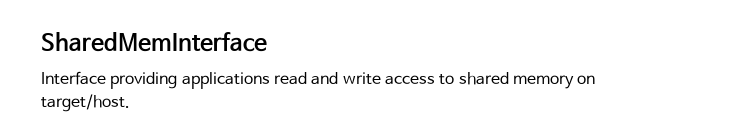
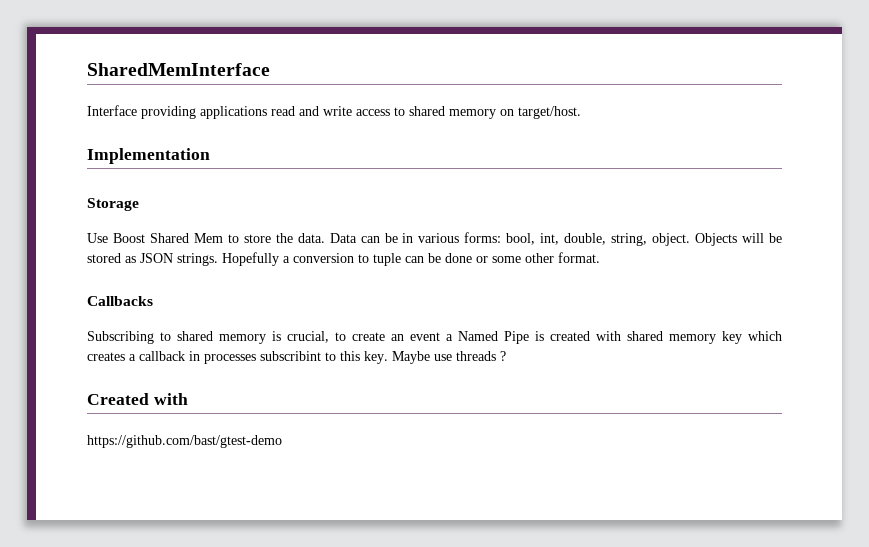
+ Implementation
+ Storage
+ Use Boost Shared Mem to store the data. Data can be in various forms: bool, int, double, string, object. Objects will be stored as JSON strings. Hopefully a conversion to tuple can be done or some other format.
+ Callbacks
+ Subscribing to shared memory is crucial, to create an event a Named Pipe is created with shared memory key which creates a callback in processes subscribint to this key. Maybe use threads ?
+ Created with
+ https://github.com/bast/gtest-demo

